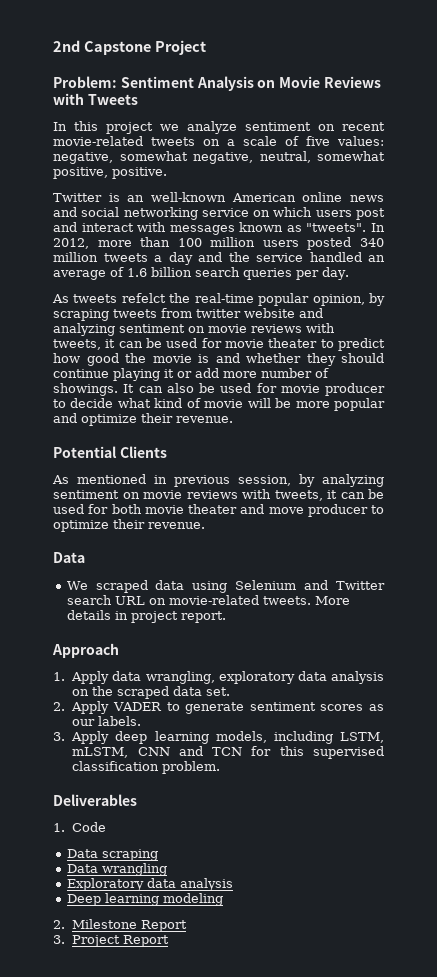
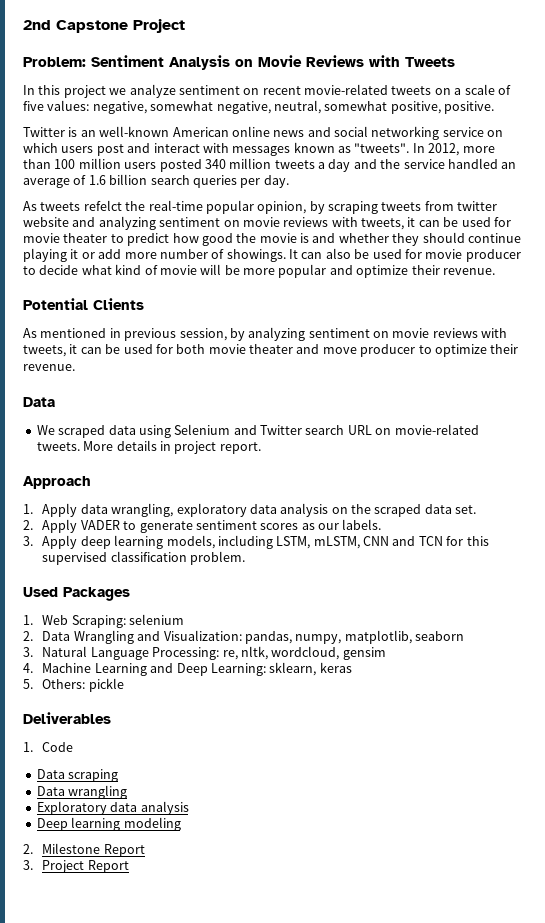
+ Used Packages
+ 1. Web Scraping: selenium
+ 2. Data Wrangling and Visualization: pandas, numpy, matplotlib, seaborn
+ 3. Natural Language Processing: re, nltk, wordcloud, gensim
+ 4. Machine Learning and Deep Learning: sklearn, keras
+ 5. Others: pickle

